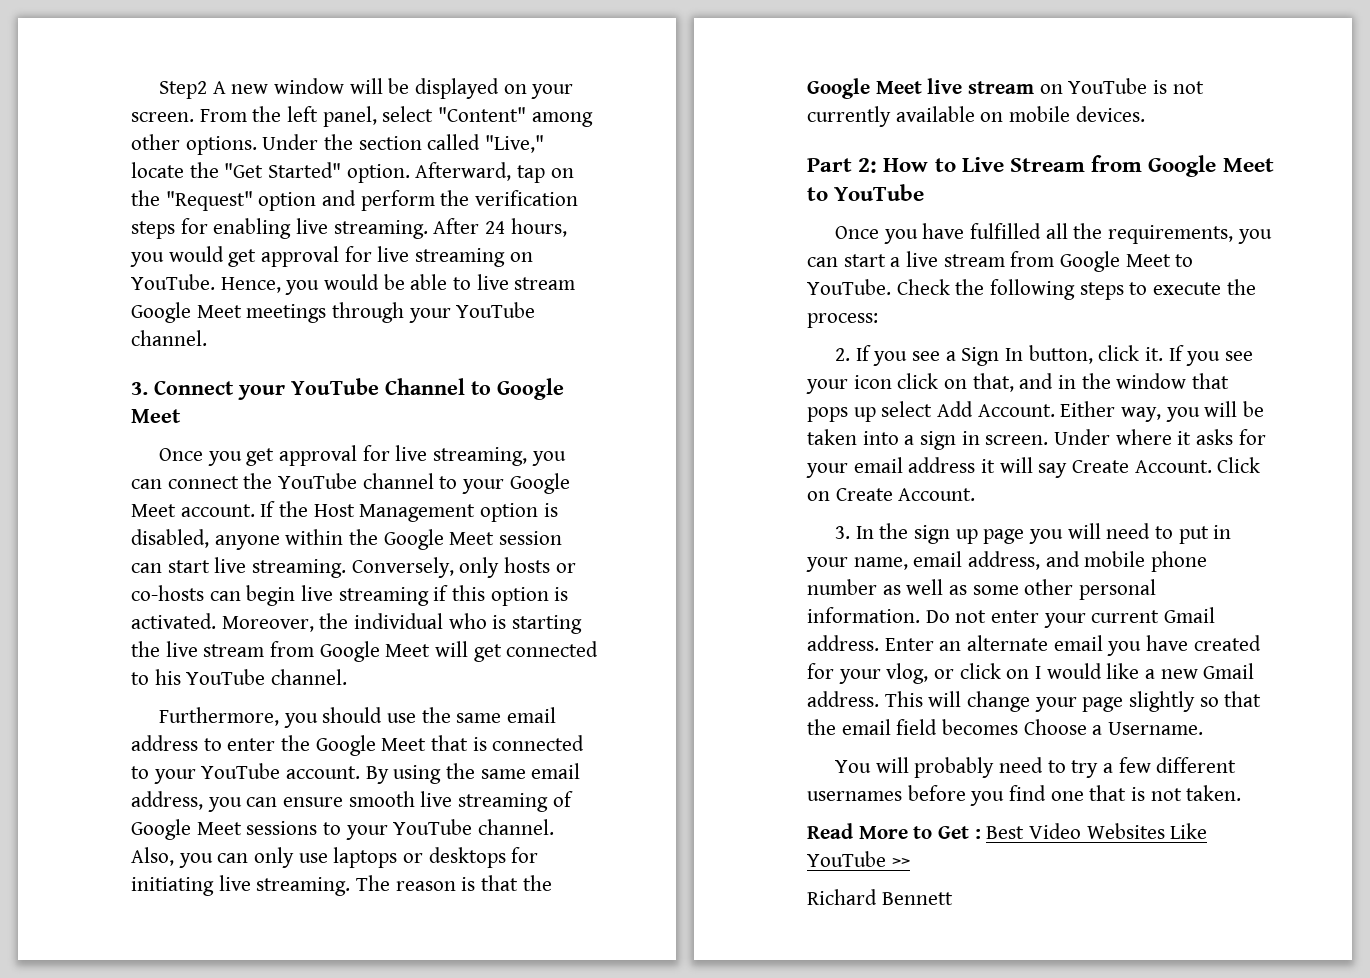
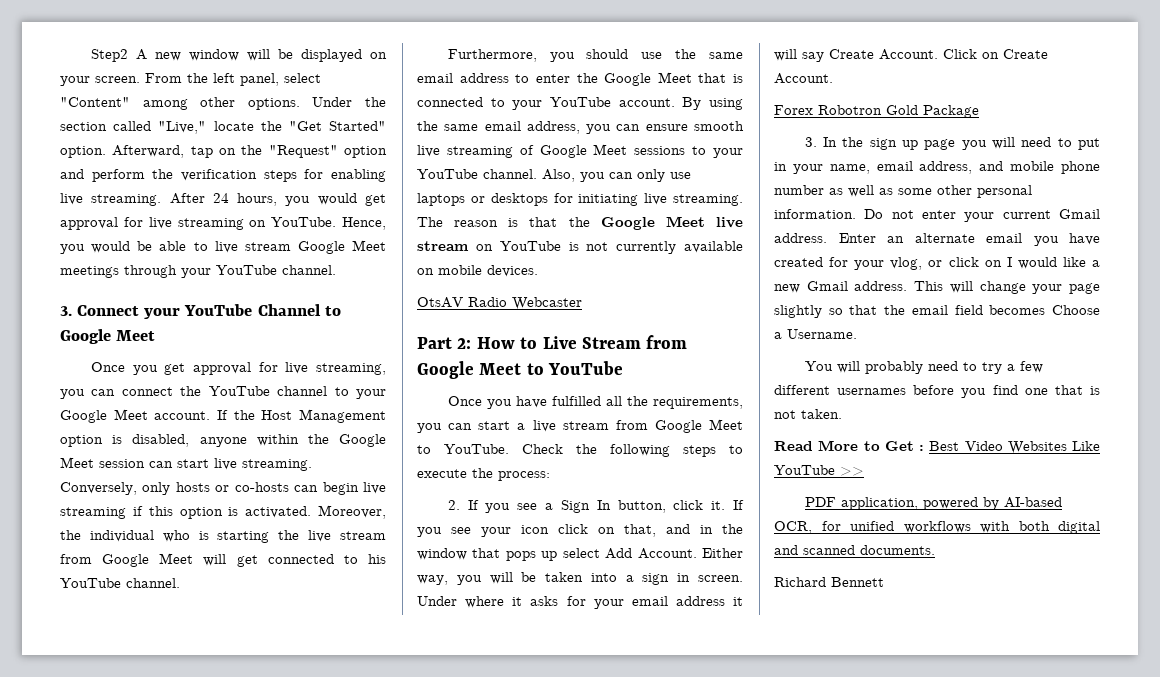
+ OtsAV Radio Webcaster
+ Forex Robotron Gold Package
+ PDF application, powered by AI-based OCR, for unified workflows with both digital and scanned documents.

